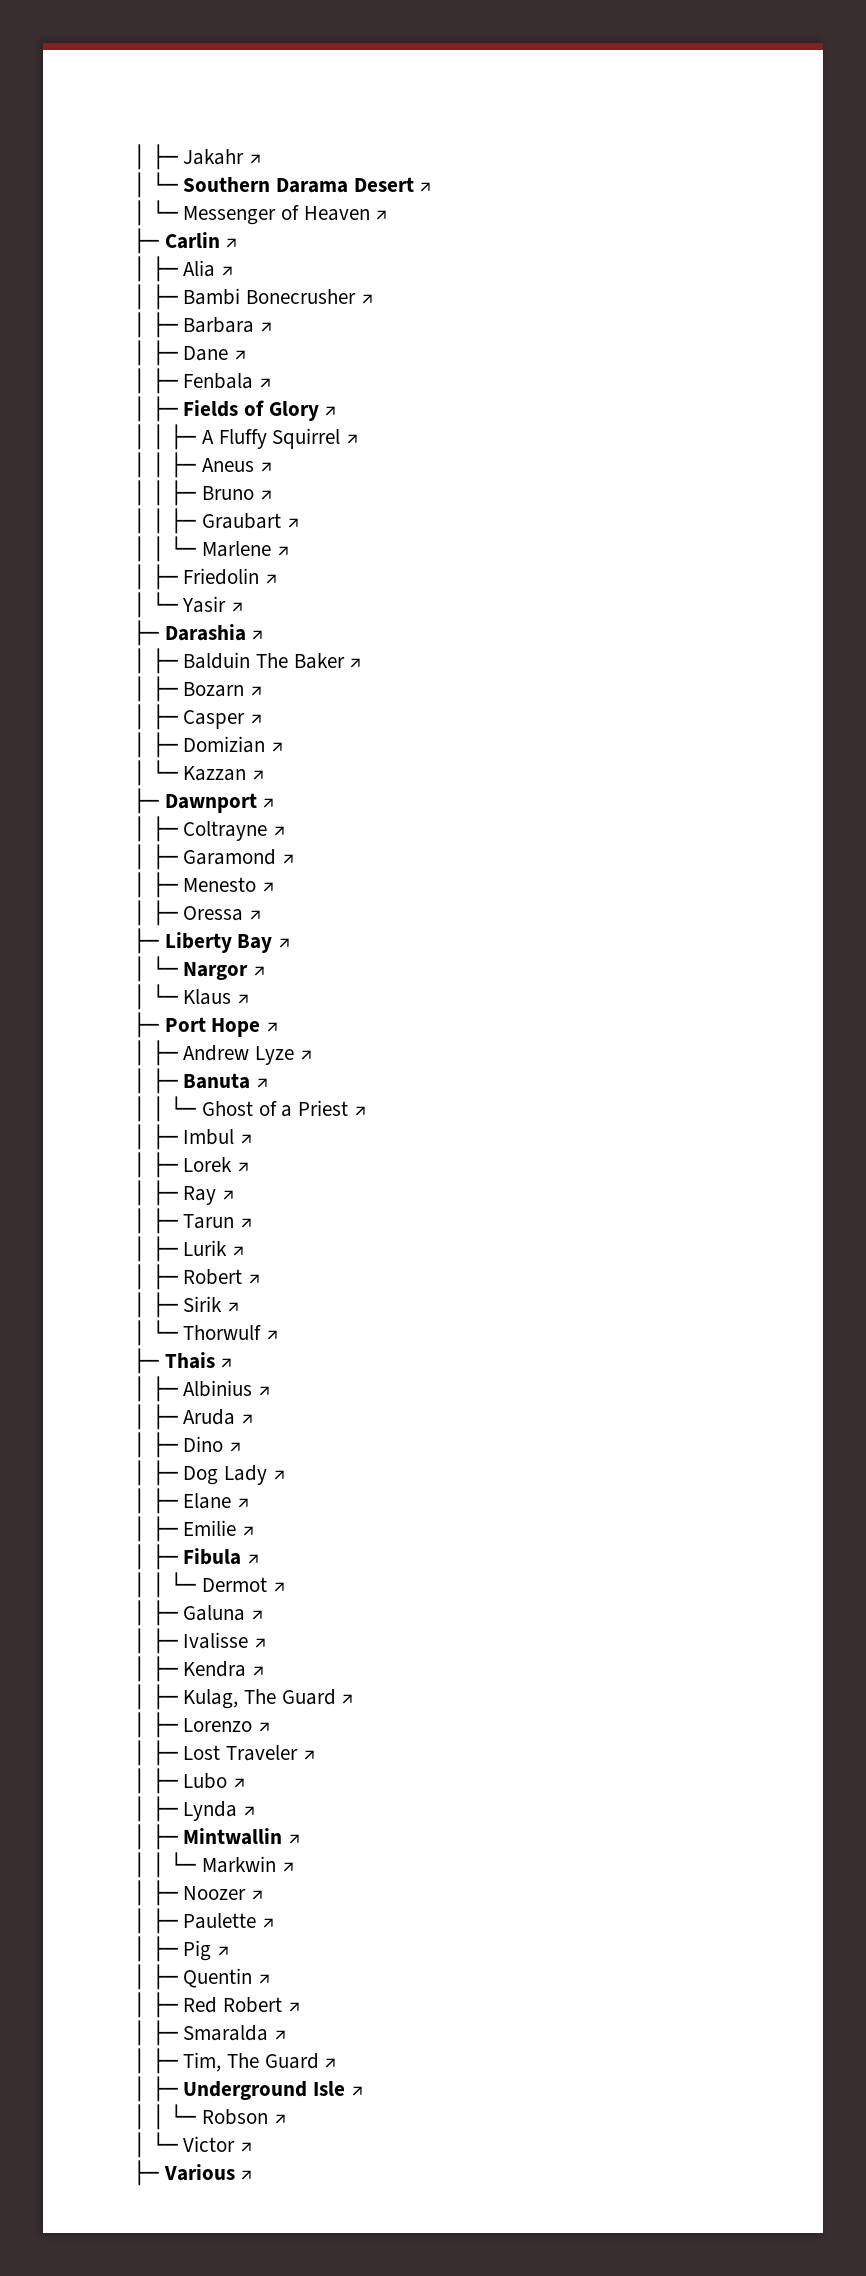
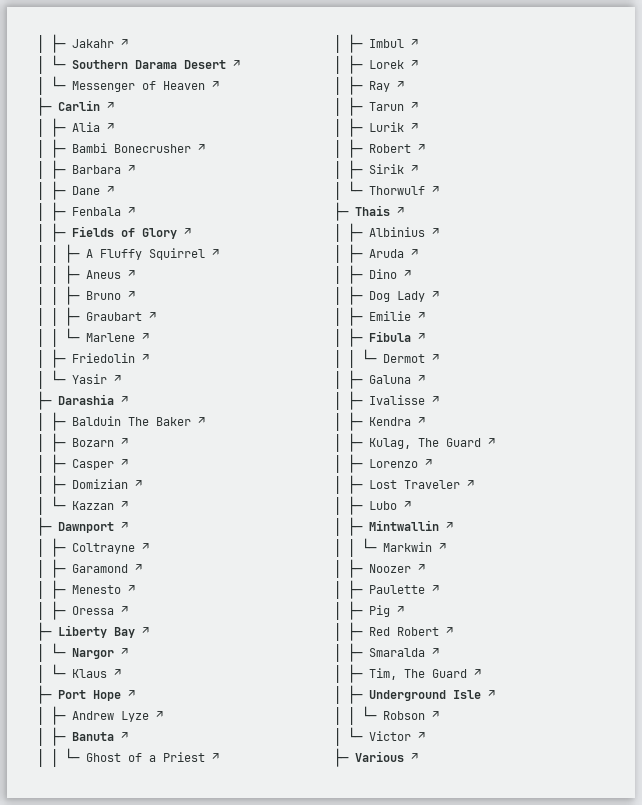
- │ ├─ Elane ↗
- │ ├─ Lynda ↗
- │ ├─ Quentin ↗

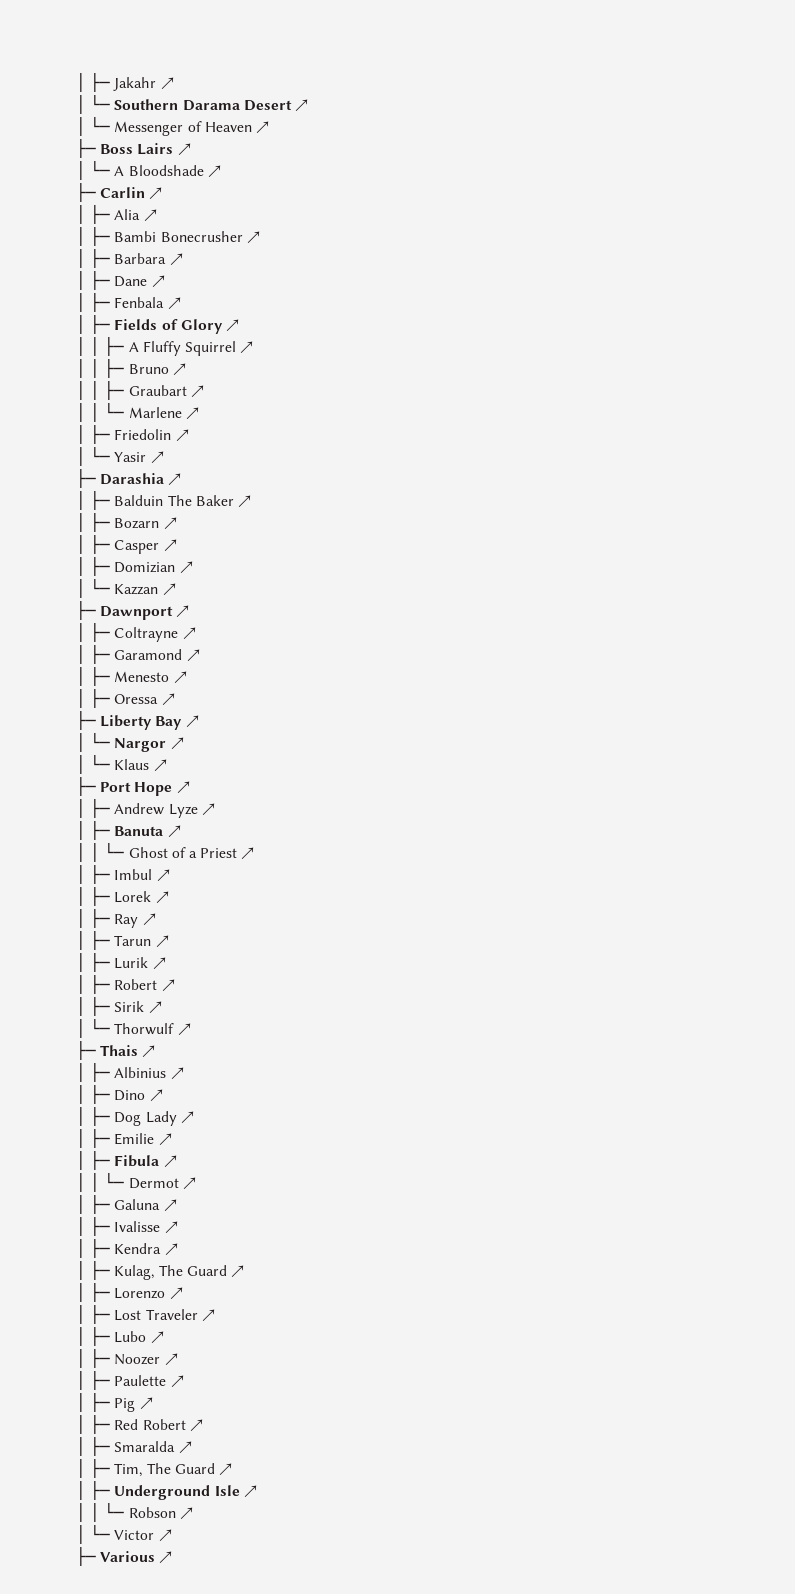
+ ├─ Boss Lairs ↗
+ │ └─ A Bloodshade ↗
- │ │ ├─ Aneus ↗
- │ ├─ Aruda ↗
- │ ├─ Mintwallin ↗
- │ │ └─ Markwin ↗

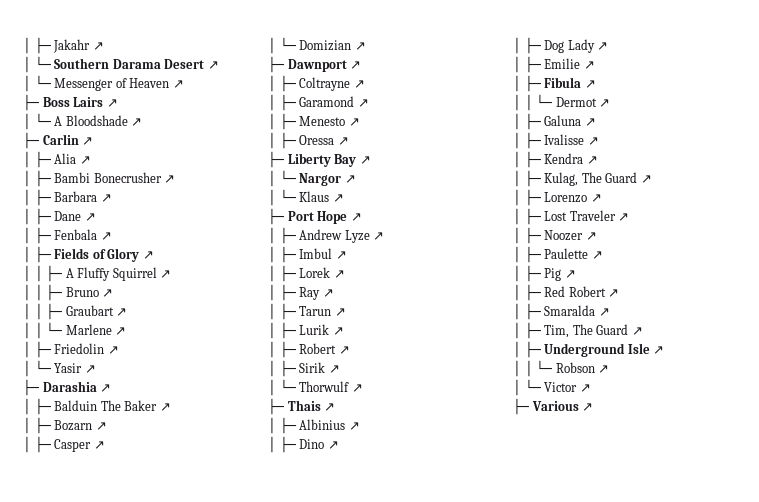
- │ ├─ Domizian ↗
+ │ └─ Domizian ↗
- │ └─ Kazzan ↗
- │ ├─ Banuta ↗
- │ │ └─ Ghost of a Priest ↗
- │ ├─ Lubo ↗

